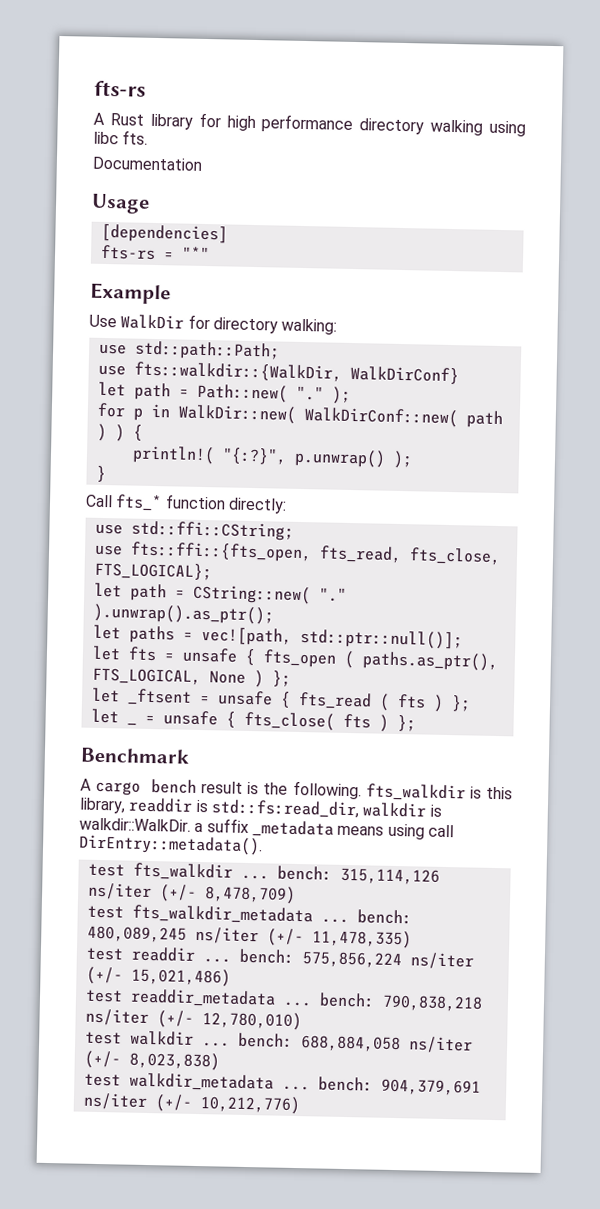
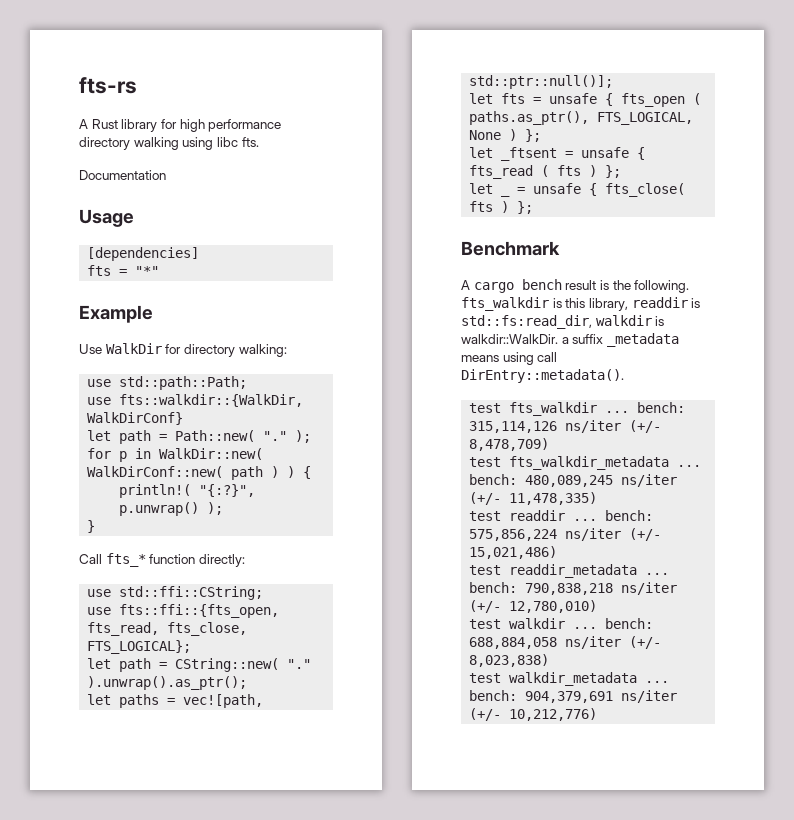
- fts-rs = "*"
+ fts = "*"

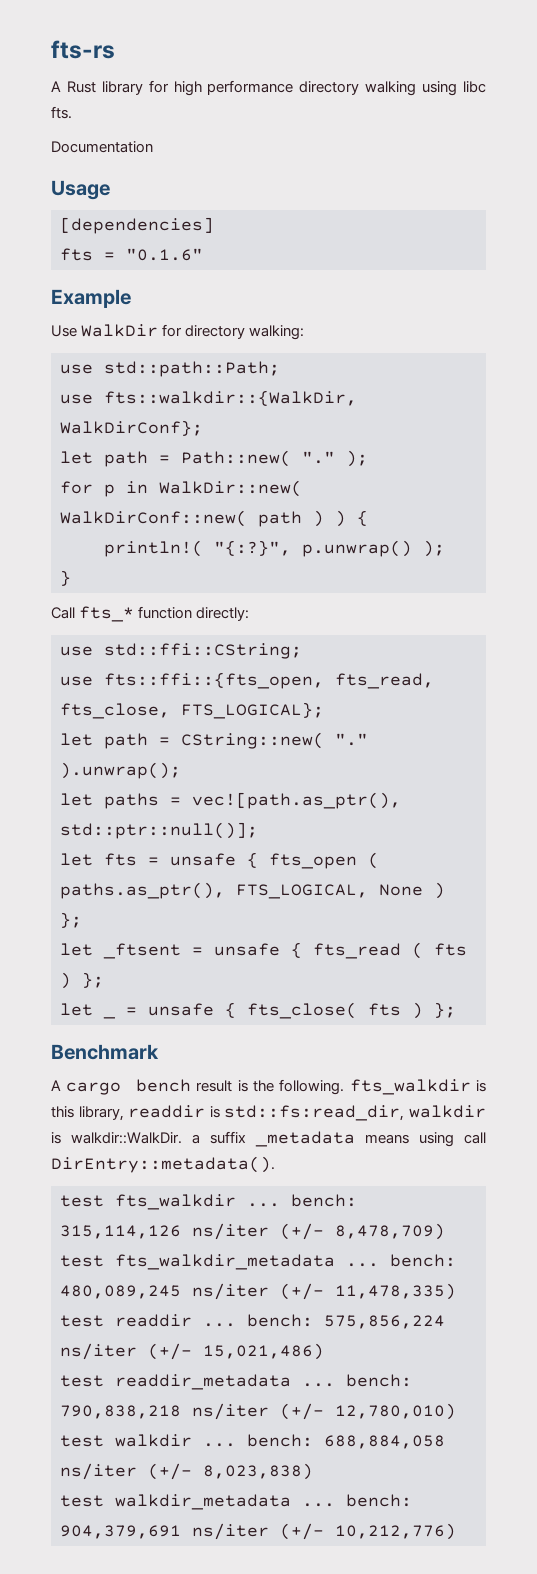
- fts = "*"
+ fts = "0.1.6"
- use fts::walkdir::{WalkDir, WalkDirConf}
+ use fts::walkdir::{WalkDir, WalkDirConf};
- let path = CString::new( "." ).unwrap().as_ptr();
+ let path = CString::new( "." ).unwrap();
- let paths = vec![path, std::ptr::null()];
+ let paths = vec![path.as_ptr(), std::ptr::null()];

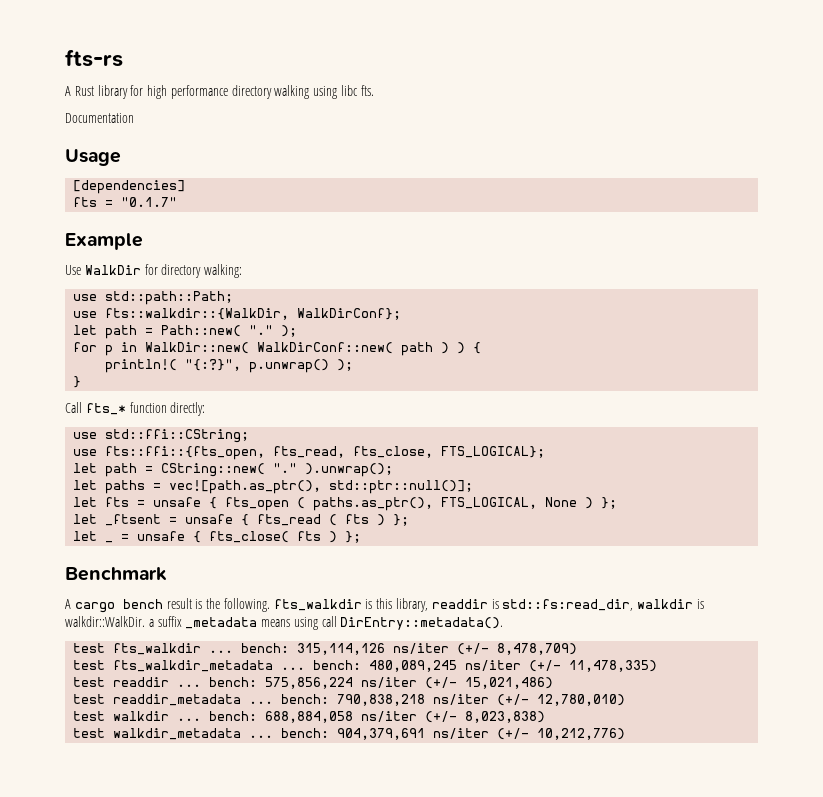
- fts = "0.1.6"
+ fts = "0.1.7"

